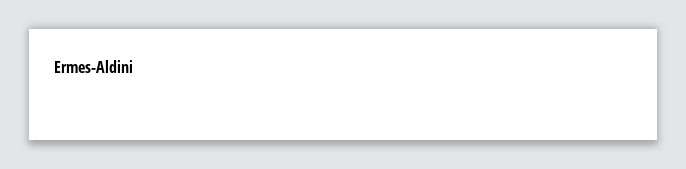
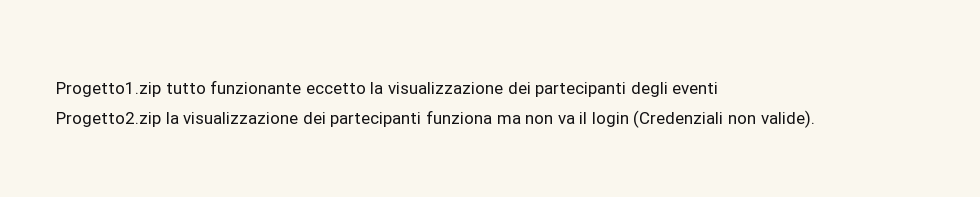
- Ermes-Aldini
+ Progetto1.zip tutto funzionante eccetto la visualizzazione dei partecipanti degli eventi
+ Progetto2.zip la visualizzazione dei partecipanti funziona ma non va il login (Credenziali non valide).

